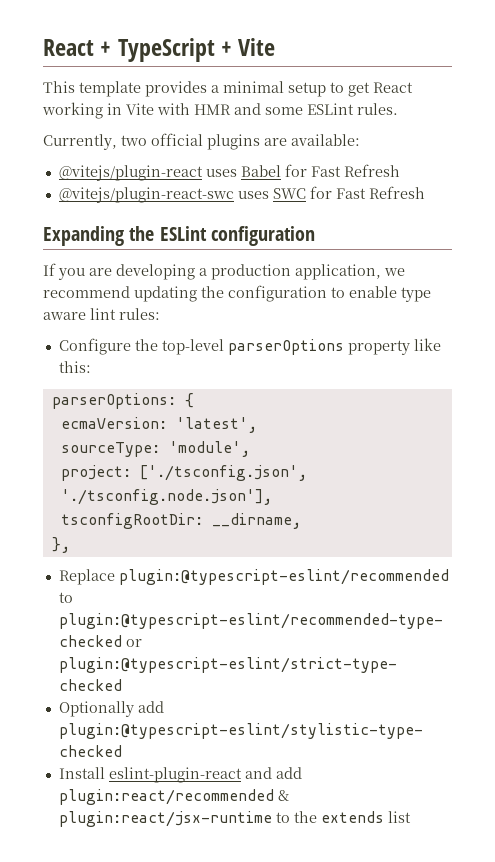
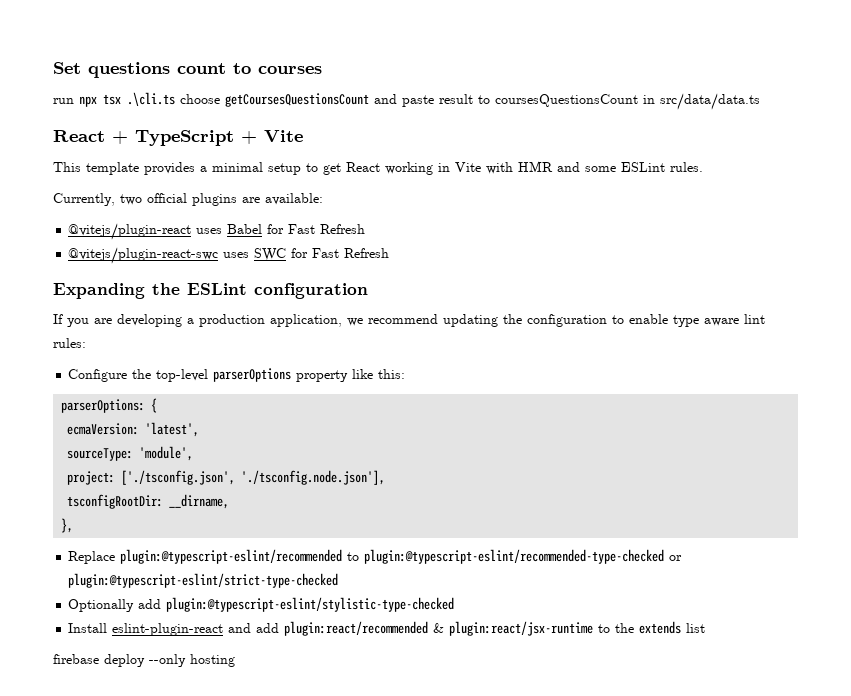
+ Set questions count to courses
+ run npx tsx .\cli.ts choose getCoursesQuestionsCount and paste result to coursesQuestionsCount in src/data/data.ts
+ firebase deploy --only hosting

